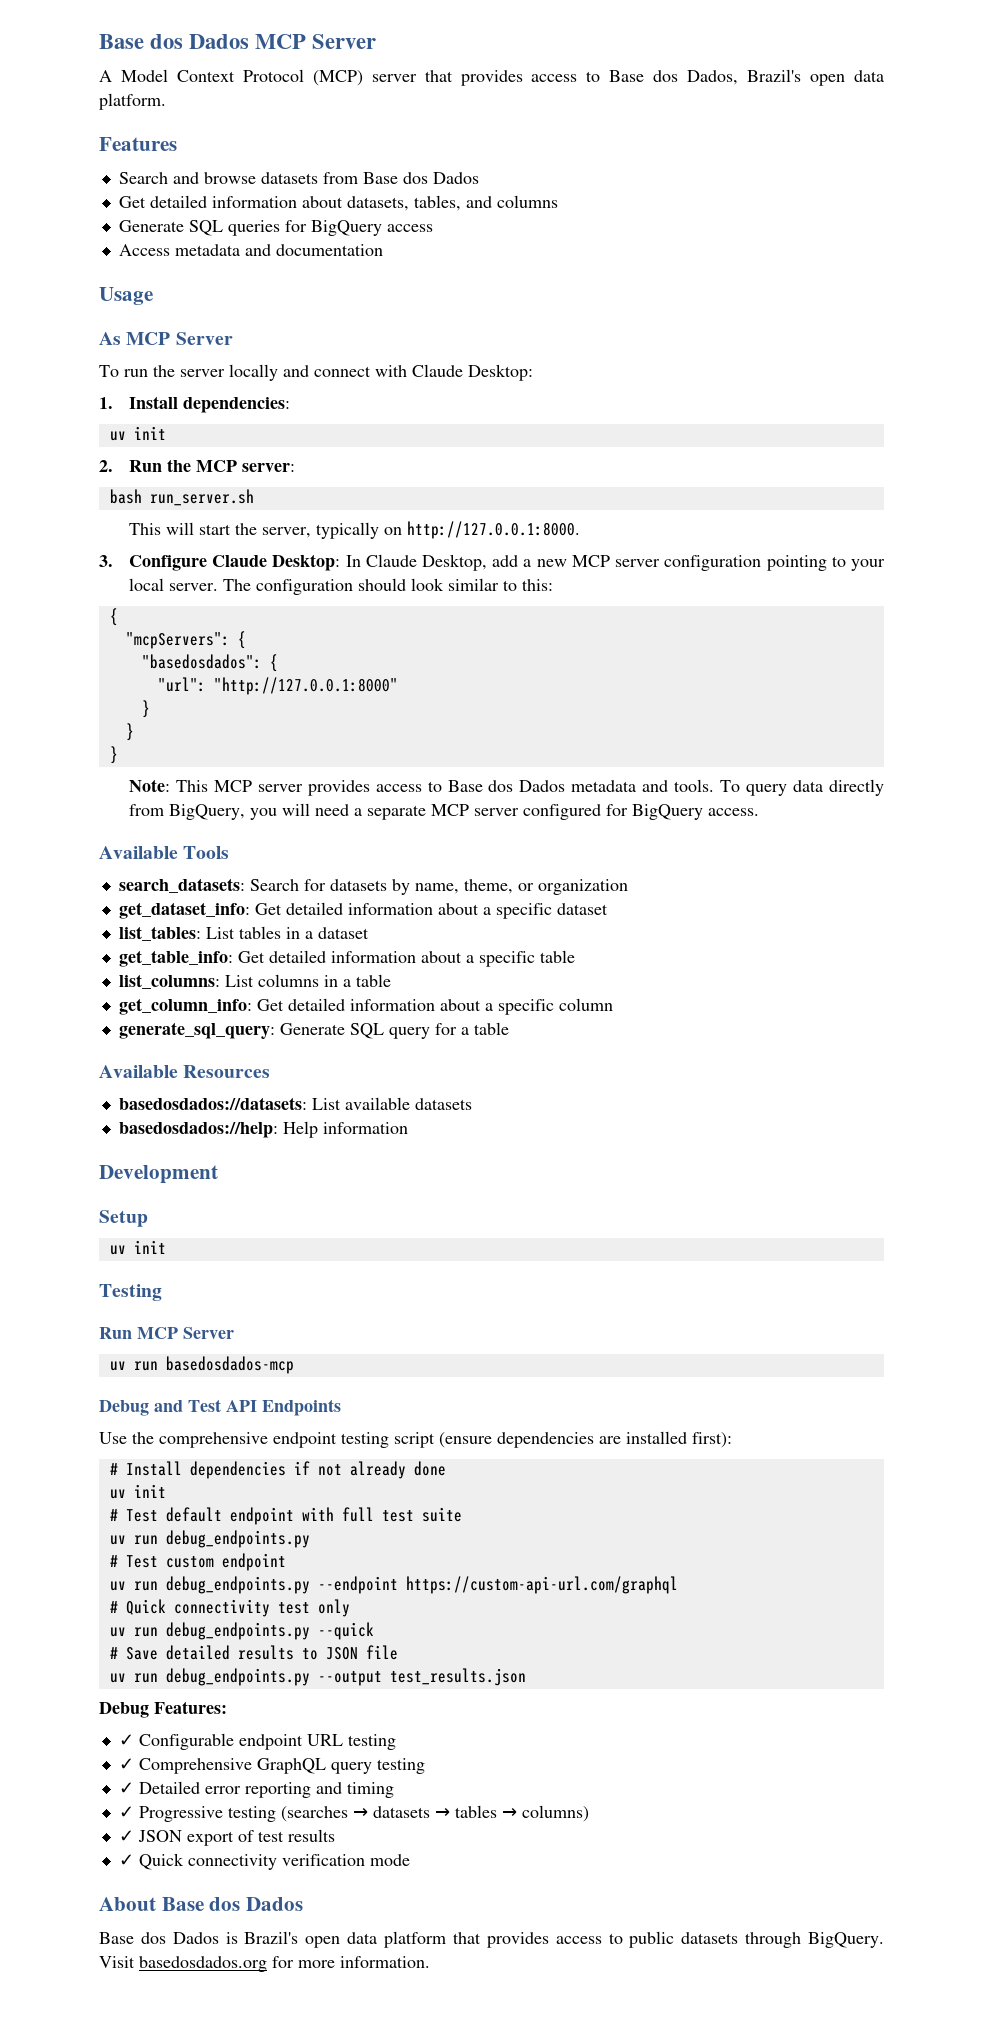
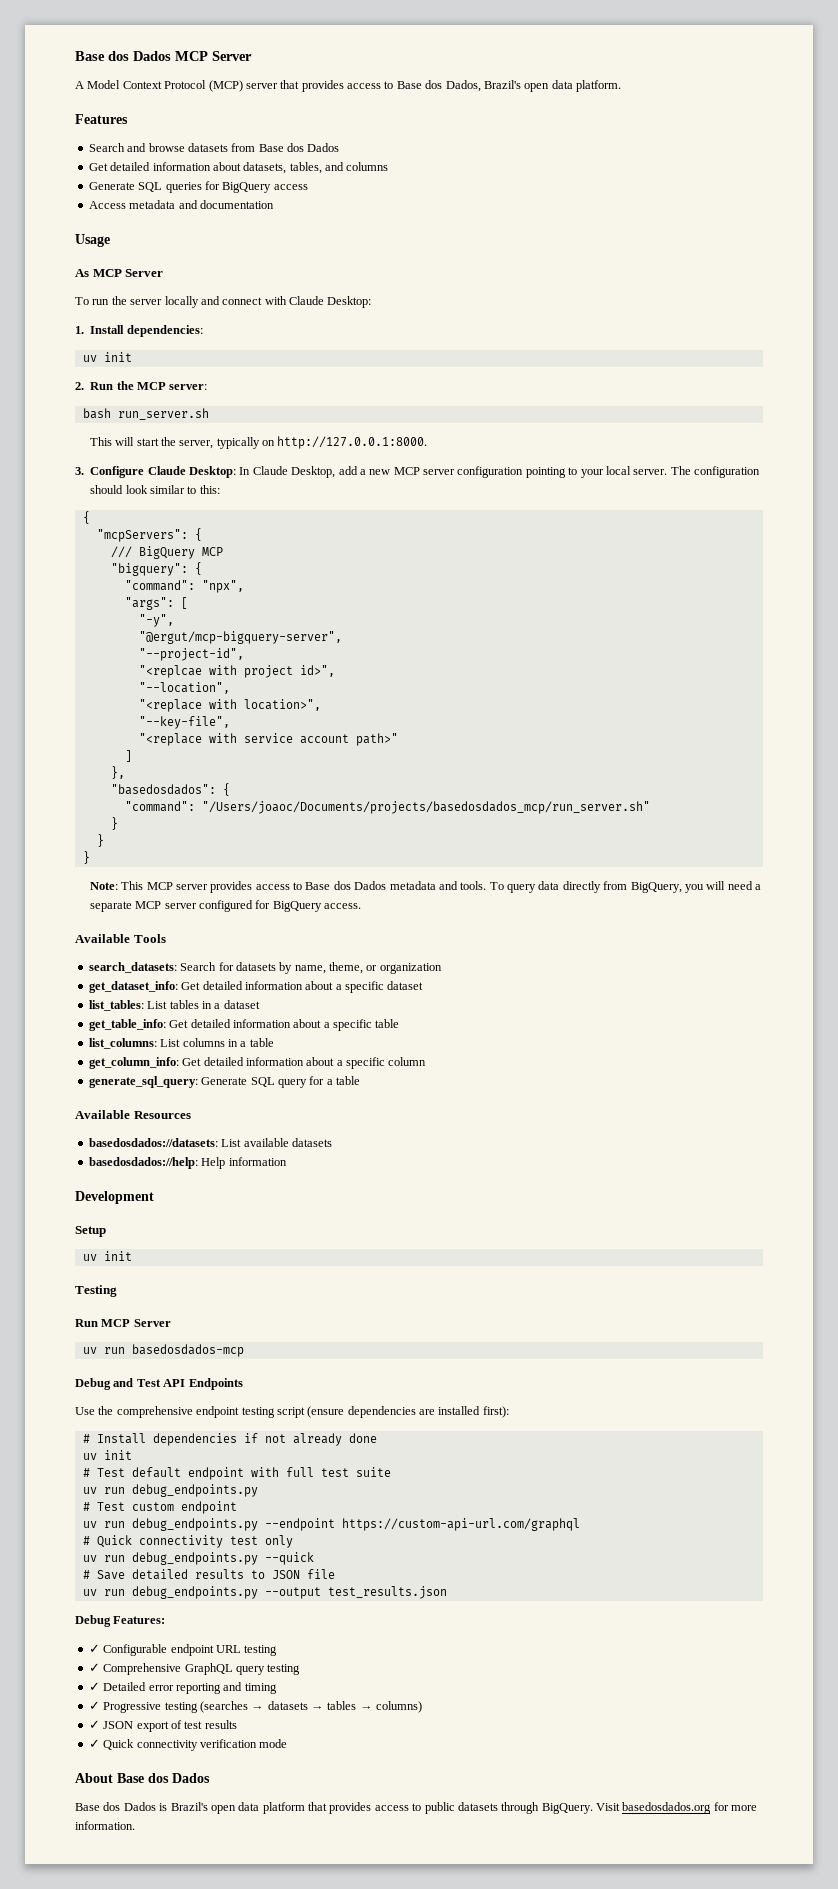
+ /// BigQuery MCP
+ "bigquery": {
+ "command": "npx",
+ "args": [
+ "-y",
+ "@ergut/mcp-bigquery-server",
+ "--project-id",
+ "<replcae with project id>",
+ "--location",
+ "<replace with location>",
+ "--key-file",
+ "<replace with service account path>"
+ ]
+ },
- "url": "http://127.0.0.1:8000"
+ "command": "/Users/joaoc/Documents/projects/basedosdados_mcp/run_server.sh"

